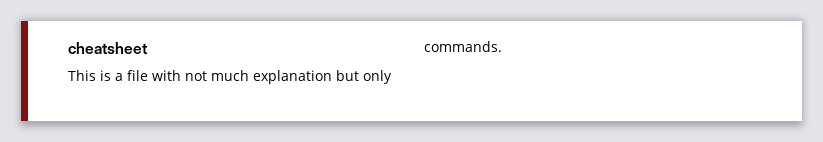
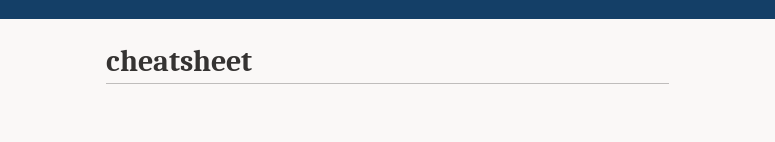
- This is a file with not much explanation but only commands.

